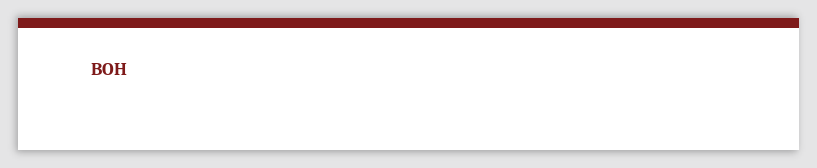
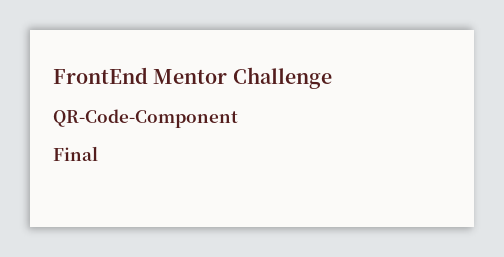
- BOH
+ FrontEnd Mentor Challenge
+ QR-Code-Component
+ Final

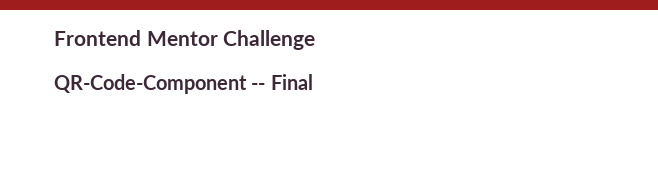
- FrontEnd Mentor Challenge
+ Frontend Mentor Challenge
- QR-Code-Component
- Final
+ QR-Code-Component -- Final

